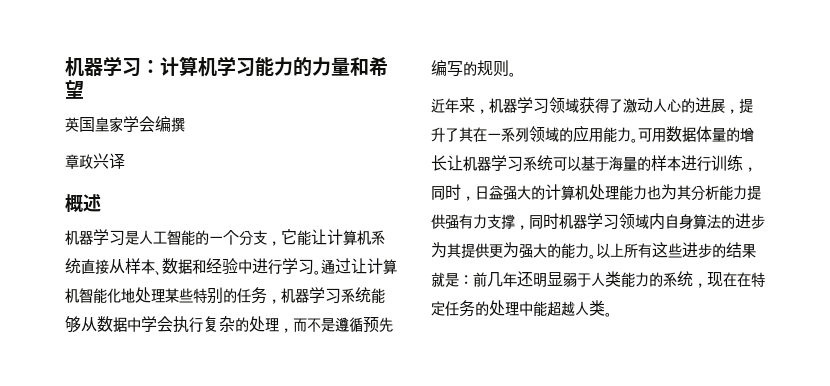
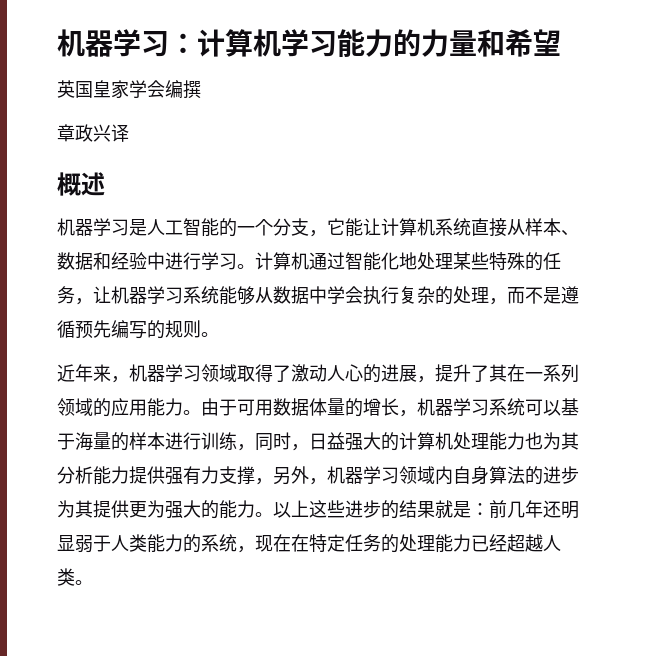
- 通过让计算机智能化地处理某些特别的任务，机器学习系统能够从数据中学会执行复杂的处理，而不是遵循预先编写的规则。
+ 计算机通过智能化地处理某些特殊的任务，让机器学习系统能够从数据中学会执行复杂的处理，而不是遵循预先编写的规则。
- 近年来，机器学习领域获得了激动人心的进展，提升了其在一系列领域的应用能力。
+ 近年来，机器学习领域取得了激动人心的进展，提升了其在一系列领域的应用能力。
- 可用数据体量的增长让机器学习系统可以基于海量的样本进行训练，同时，日益强大的计算机处理能力也为其分析能力提供强有力支撑，同时机器学习领域内自身算法的进步为其提供更为强大的能力。
+ 由于可用数据体量的增长，机器学习系统可以基于海量的样本进行训练，同时，日益强大的计算机处理能力也为其分析能力提供强有力支撑，另外，机器学习领域内自身算法的进步为其提供更为强大的能力。
- 以上所有这些进步的结果就是：前几年还明显弱于人类能力的系统，现在在特定任务的处理中能超越人类。
+ 以上这些进步的结果就是：前几年还明显弱于人类能力的系统，现在在特定任务的处理能力已经超越人类。

